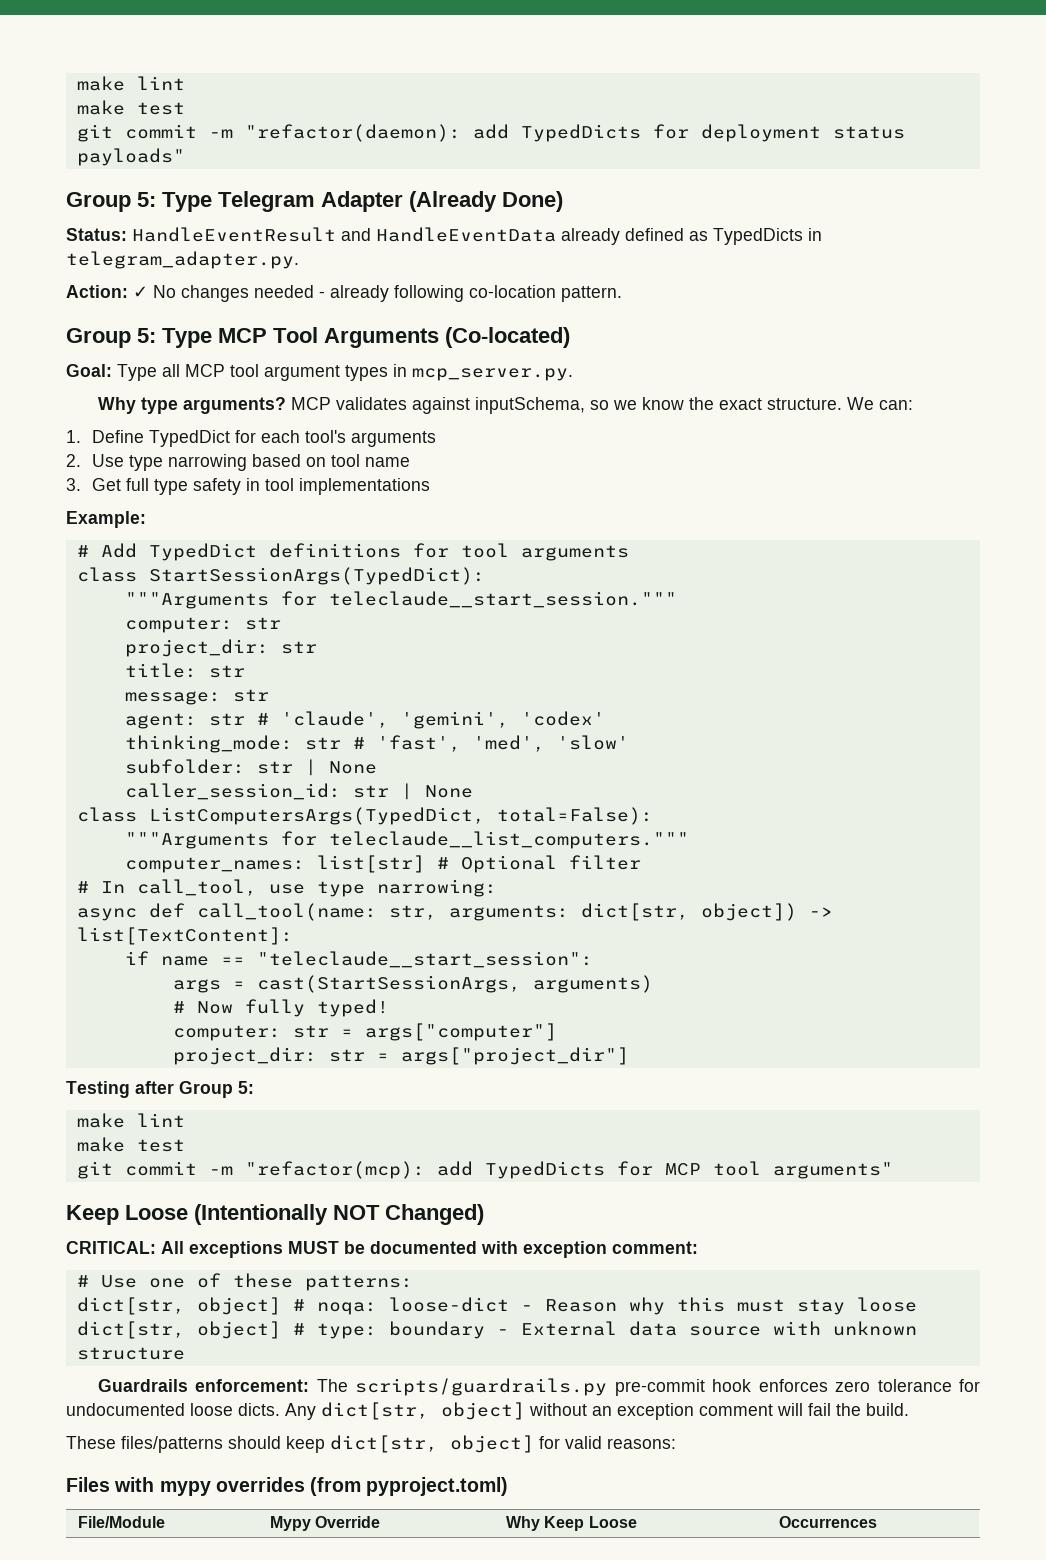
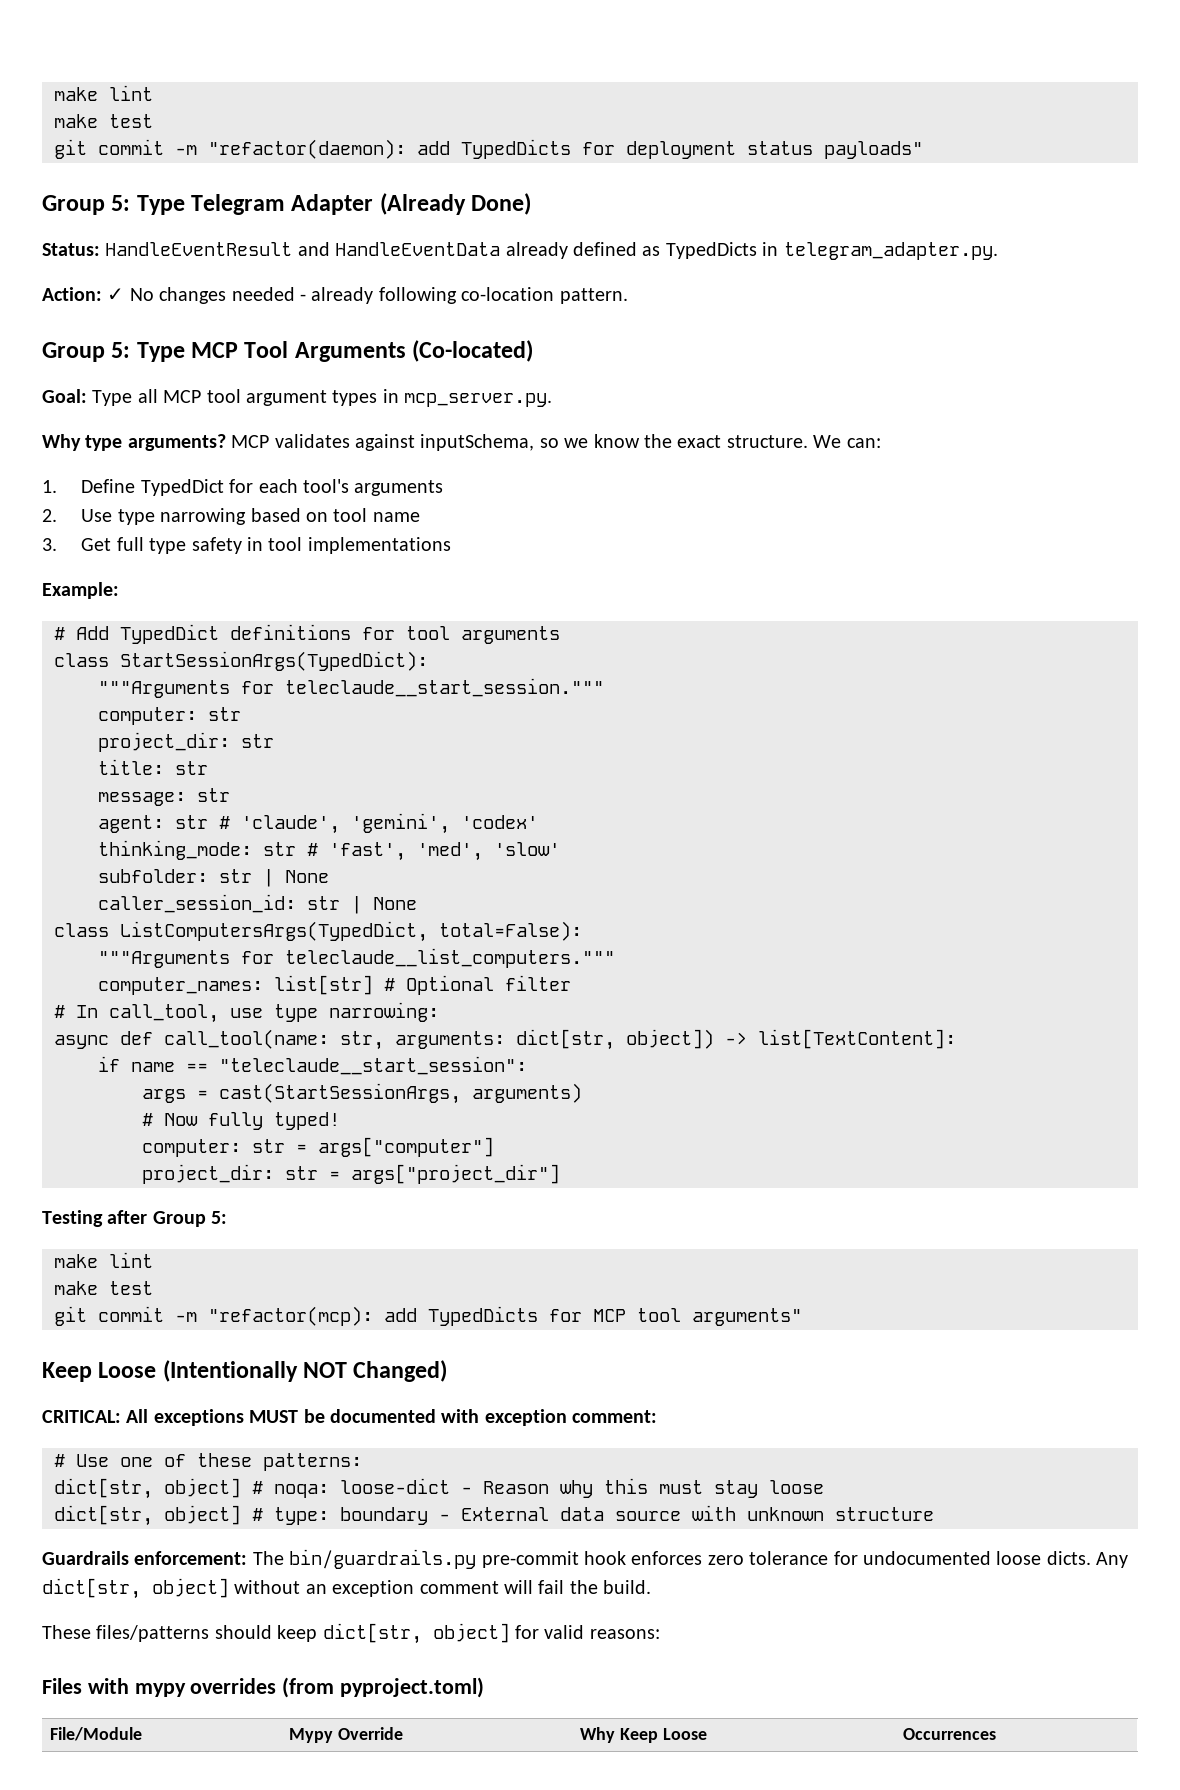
- Guardrails enforcement: The scripts/guardrails.py pre-commit hook enforces zero tolerance for undocumented loose dicts.
+ Guardrails enforcement: The bin/guardrails.py pre-commit hook enforces zero tolerance for undocumented loose dicts.

